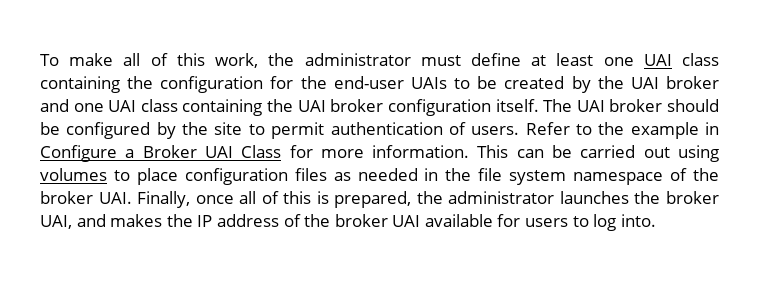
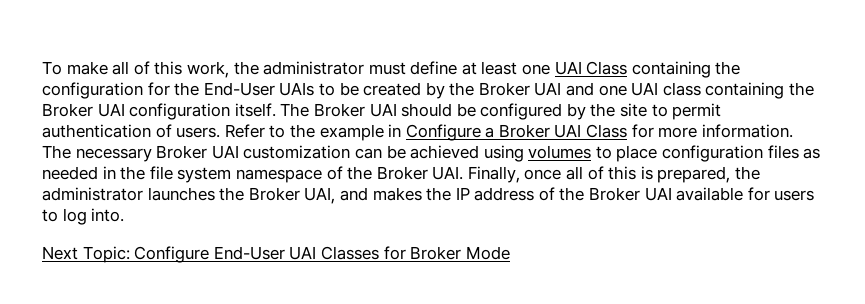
- To make all of this work, the administrator must define at least one UAI class containing the configuration for the end-user UAIs to be created by the UAI broker and one UAI class containing the UAI broker configuration itself.
+ To make all of this work, the administrator must define at least one UAI Class containing the configuration for the End-User UAIs to be created by the Broker UAI and one UAI class containing the Broker UAI configuration itself.
- The UAI broker should be configured by the site to permit authentication of users.
+ The Broker UAI should be configured by the site to permit authentication of users.
- This can be carried out using volumes to place configuration files as needed in the file system namespace of the broker UAI. Finally, once all of this is prepared, the administrator launches the broker UAI, and makes the IP address of the broker UAI available for users to log into.
+ The necessary Broker UAI customization can be achieved using volumes to place configuration files as needed in the file system namespace of the Broker UAI. Finally, once all of this is prepared, the administrator launches the Broker UAI, and makes the IP address of the Broker UAI available for users to log into.
+ Next Topic: Configure End-User UAI Classes for Broker Mode

